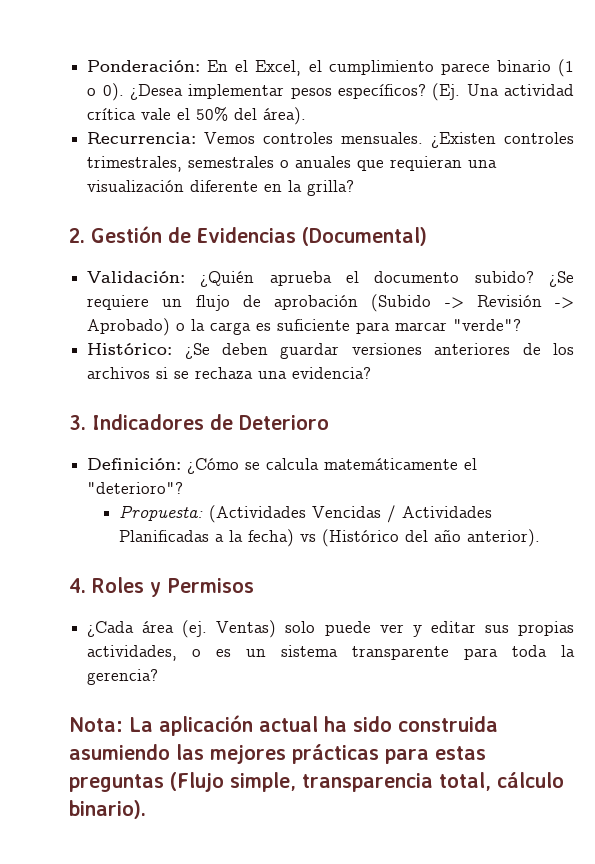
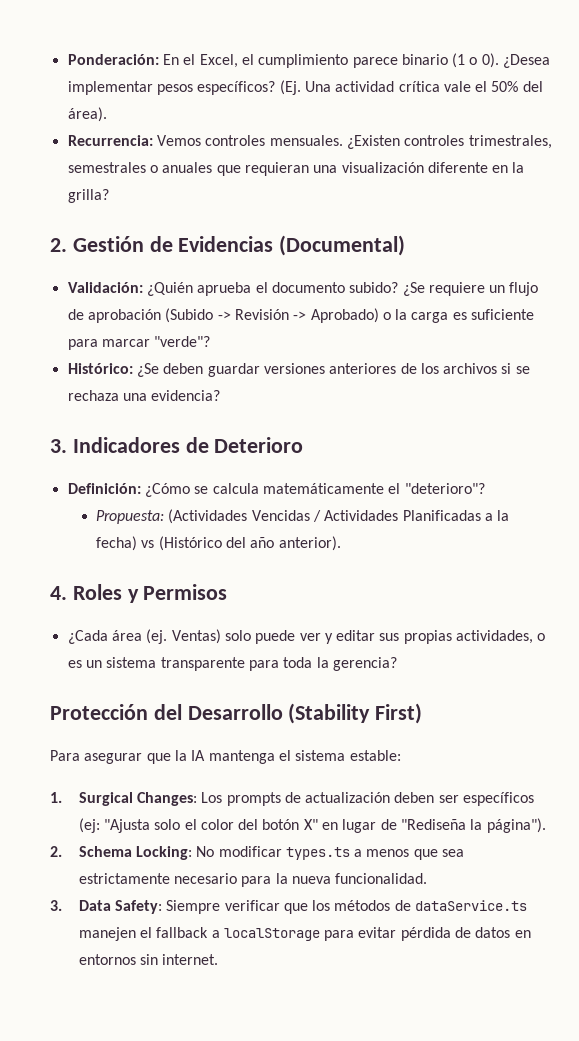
- Nota: La aplicación actual ha sido construida asumiendo las mejores prácticas para estas preguntas (Flujo simple, transparencia total, cálculo binario).
+ Protección del Desarrollo (Stability First)
+ Para asegurar que la IA mantenga el sistema estable:
+ 1. Surgical Changes: Los prompts de actualización deben ser específicos (ej: "Ajusta solo el color del botón X" en lugar de "Rediseña la página").
+ 2. Schema Locking: No modificar types.ts a menos que sea estrictamente necesario para la nueva funcionalidad.
+ 3. Data Safety: Siempre verificar que los métodos de dataService.ts manejen el fallback a localStorage para evitar pérdida de datos en entornos sin internet.

